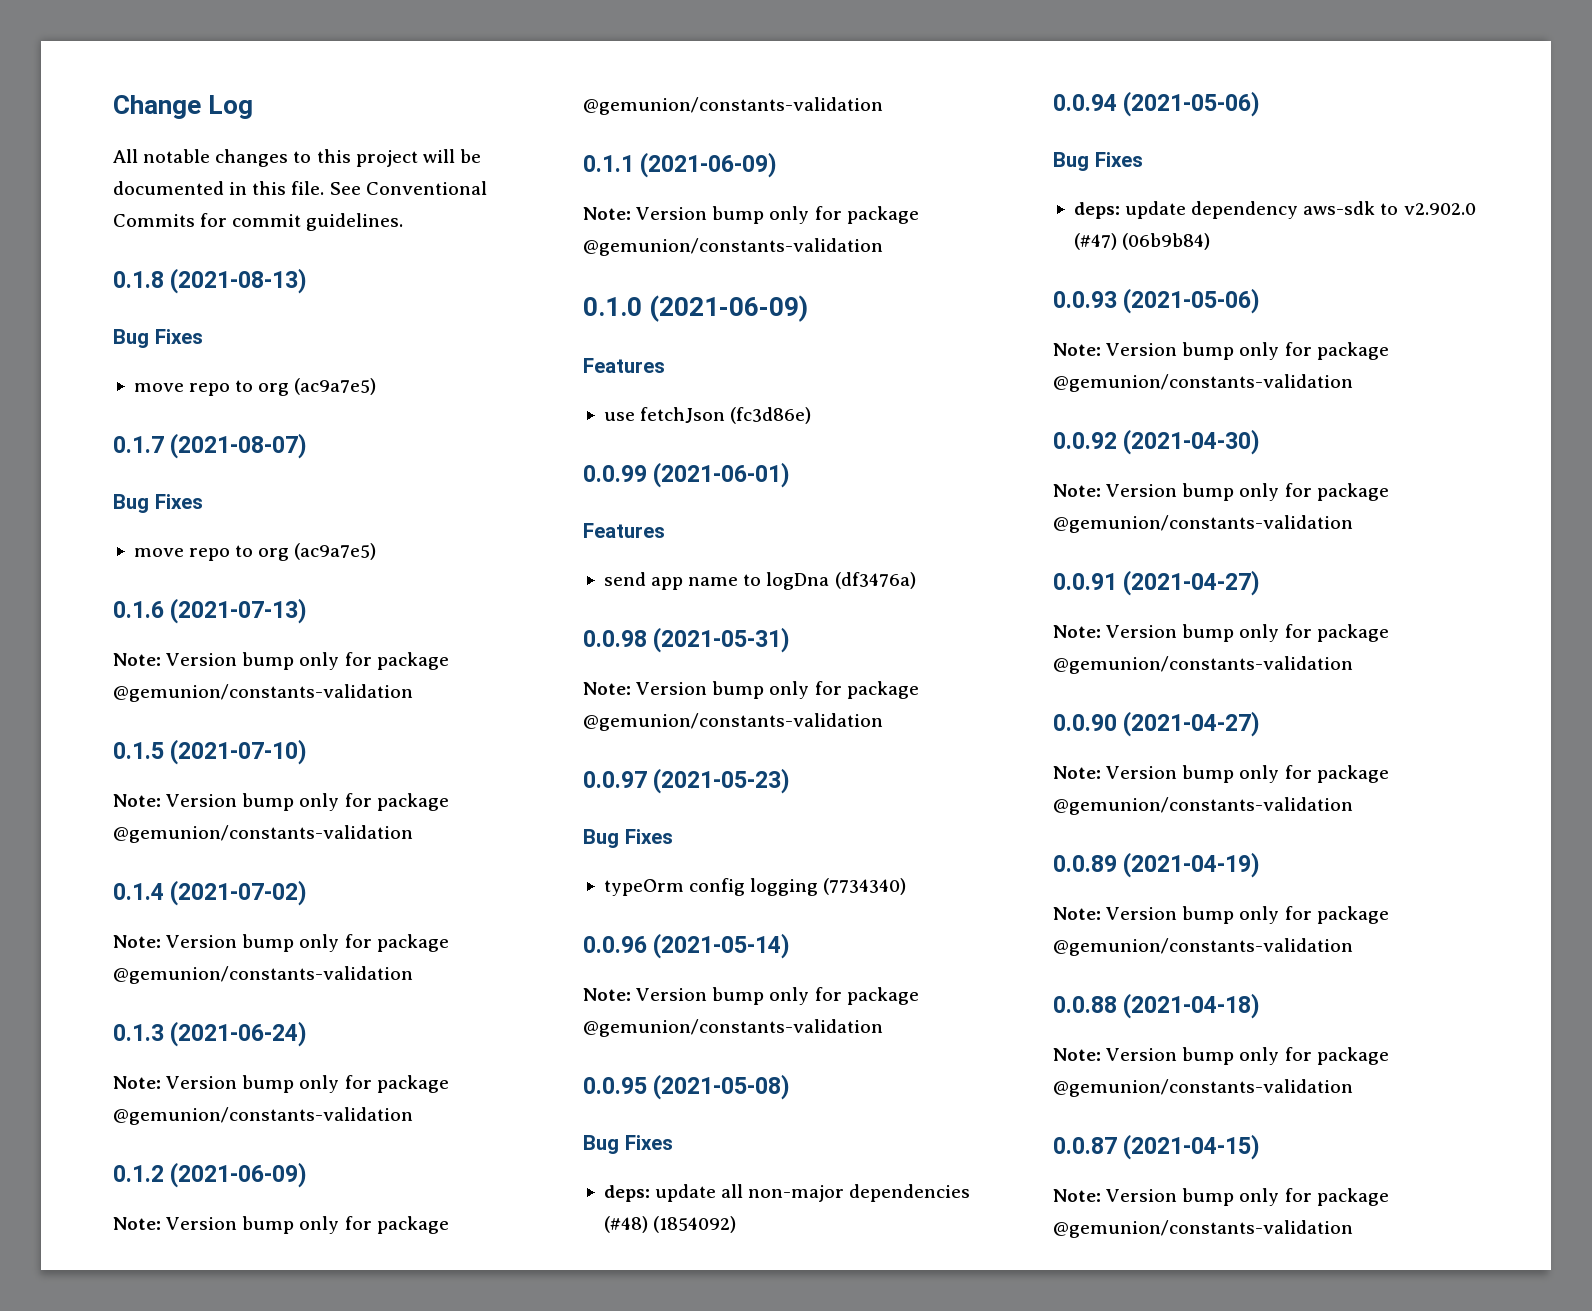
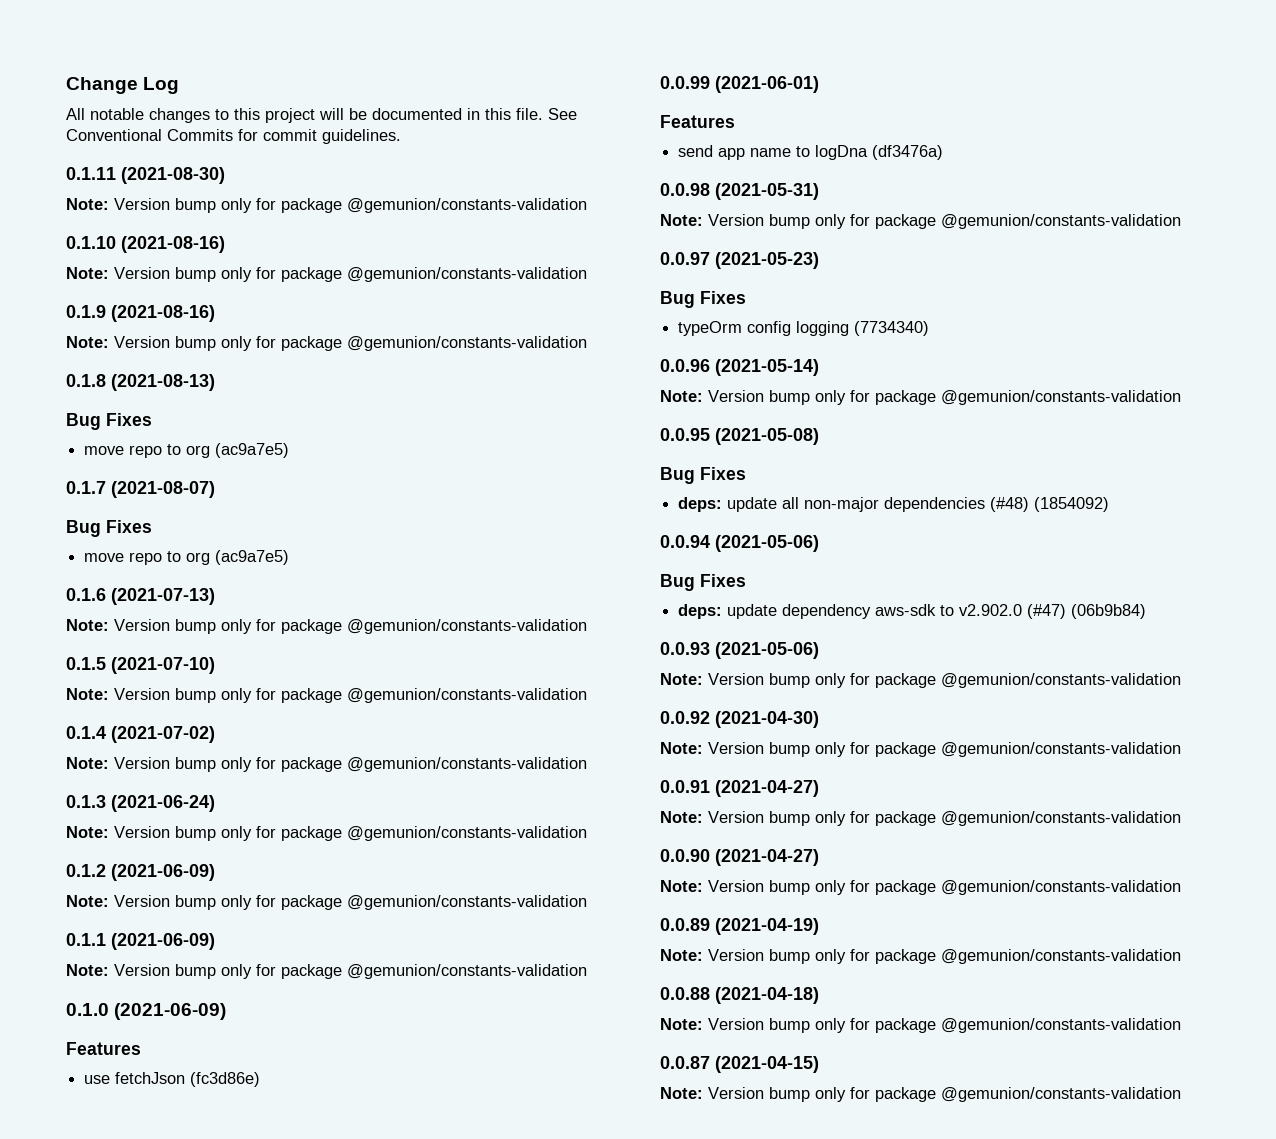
+ 0.1.11 (2021-08-30)
+ Note: Version bump only for package @gemunion/constants-validation
+ 0.1.10 (2021-08-16)
+ Note: Version bump only for package @gemunion/constants-validation
+ 0.1.9 (2021-08-16)
+ Note: Version bump only for package @gemunion/constants-validation

